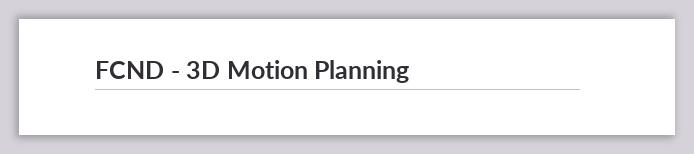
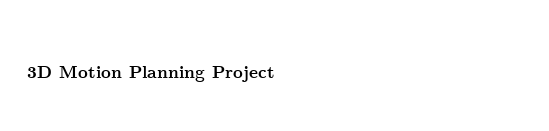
- FCND - 3D Motion Planning
+ 3D Motion Planning Project

